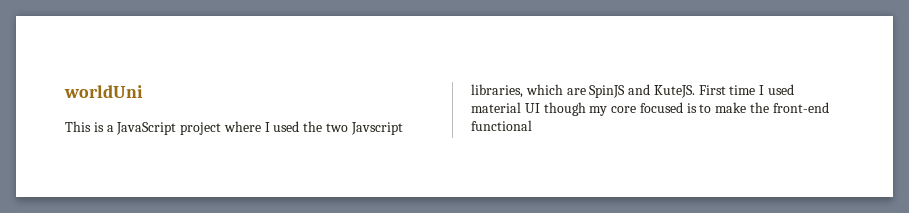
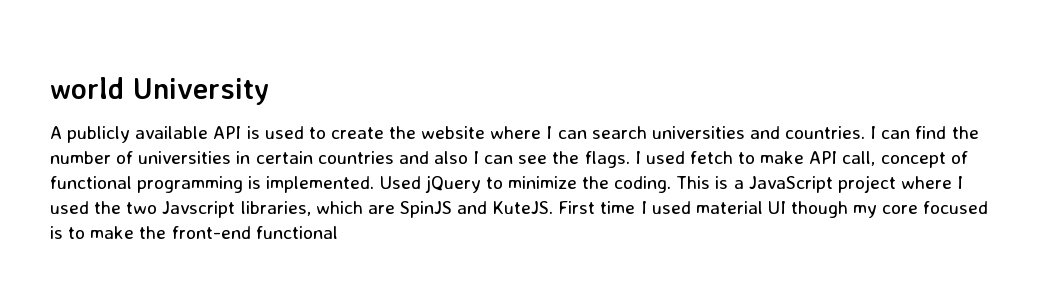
- worldUni
- This is a JavaScript project where I used the two Javscript libraries, which are SpinJS and KuteJS.
+ world University
+ A publicly available API is used to create the website where I can search universities and countries. I can find the number of universities in certain countries and also I can see the flags. I used fetch to make API call, concept of functional programming is implemented. Used jQuery to minimize the coding. This is a JavaScript project where I used the two Javscript libraries, which are SpinJS and KuteJS.

